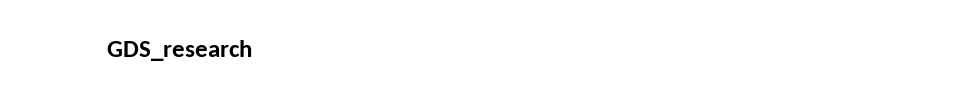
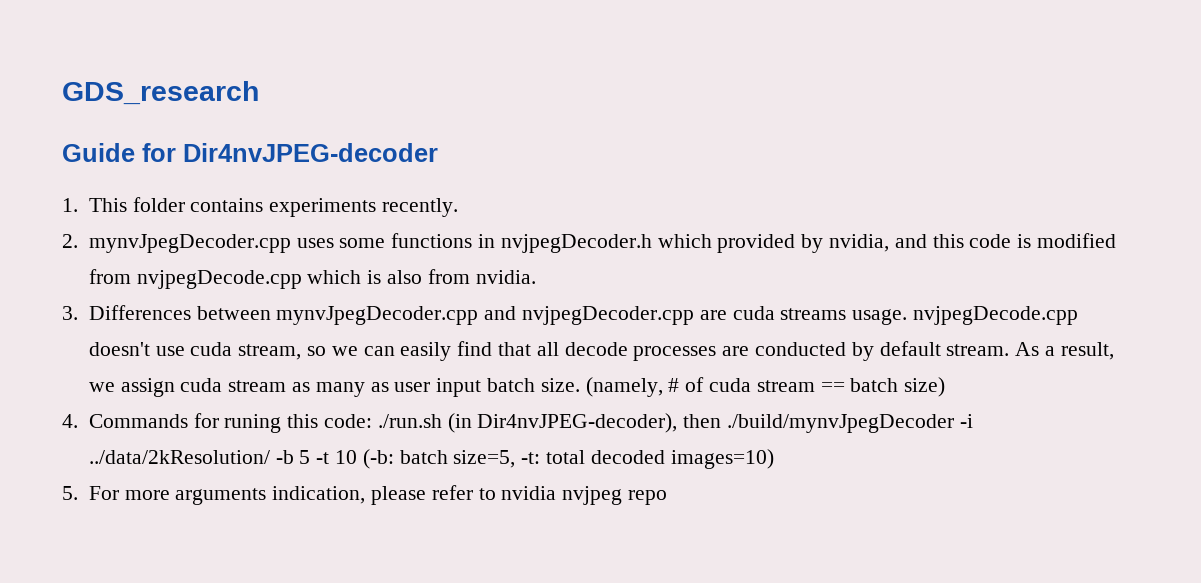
+ Guide for Dir4nvJPEG-decoder
+ 1. This folder contains experiments recently.
+ 2. mynvJpegDecoder.cpp uses some functions in nvjpegDecoder.h which provided by nvidia, and this code is modified from nvjpegDecode.cpp which is also from nvidia.
+ 3. Differences between mynvJpegDecoder.cpp and nvjpegDecoder.cpp are cuda streams usage. nvjpegDecode.cpp doesn't use cuda stream, so we can easily find that all decode processes are conducted by default stream. As a result, we assign cuda stream as many as user input batch size. (namely, # of cuda stream == batch size)
+ 4. Commands for runing this code: ./run.sh (in Dir4nvJPEG-decoder), then ./build/mynvJpegDecoder -i ../data/2kResolution/ -b 5 -t 10 (-b: batch size=5, -t: total decoded images=10)
+ 5. For more arguments indication, please refer to nvidia nvjpeg repo

